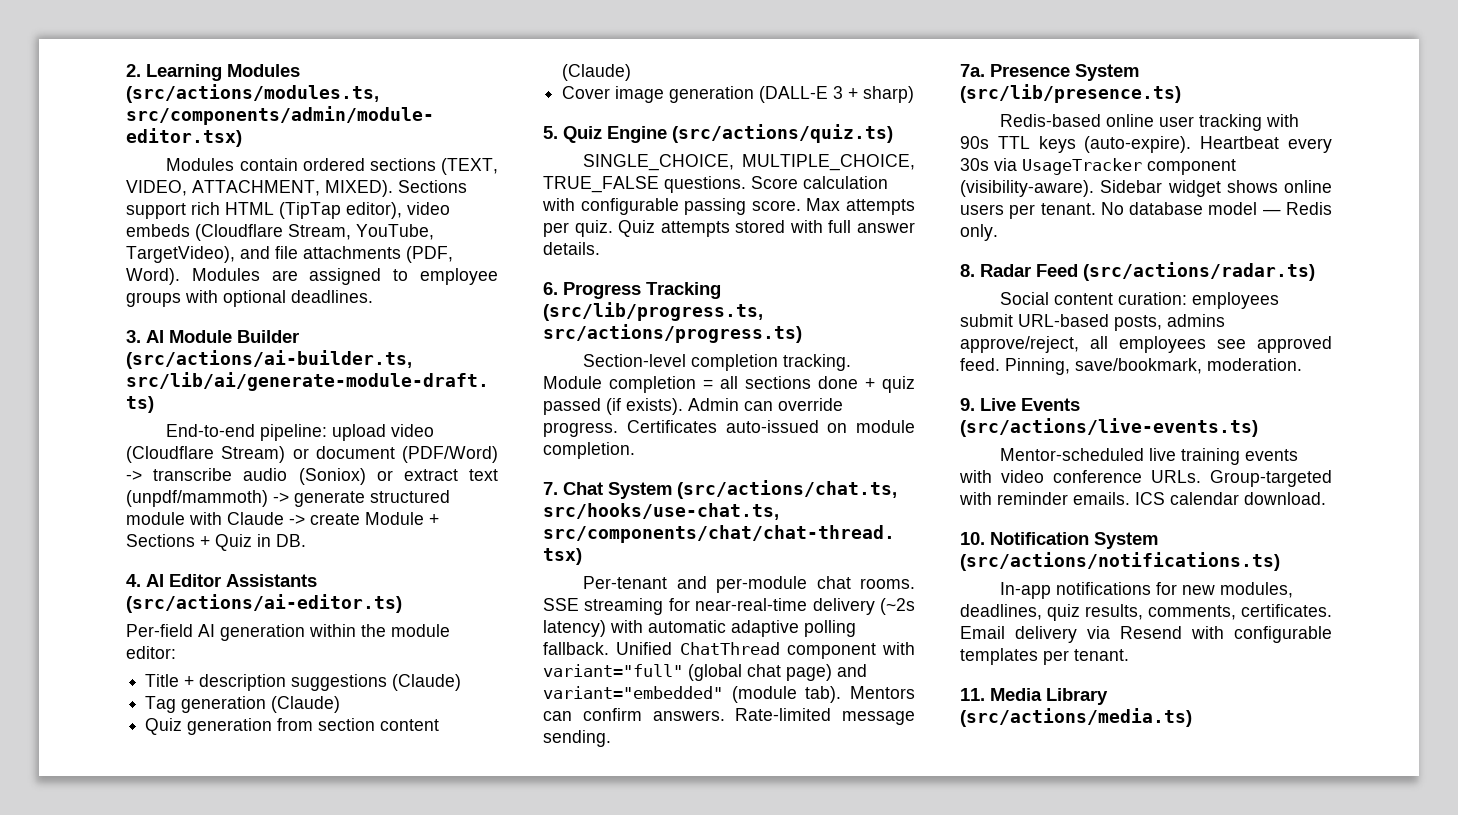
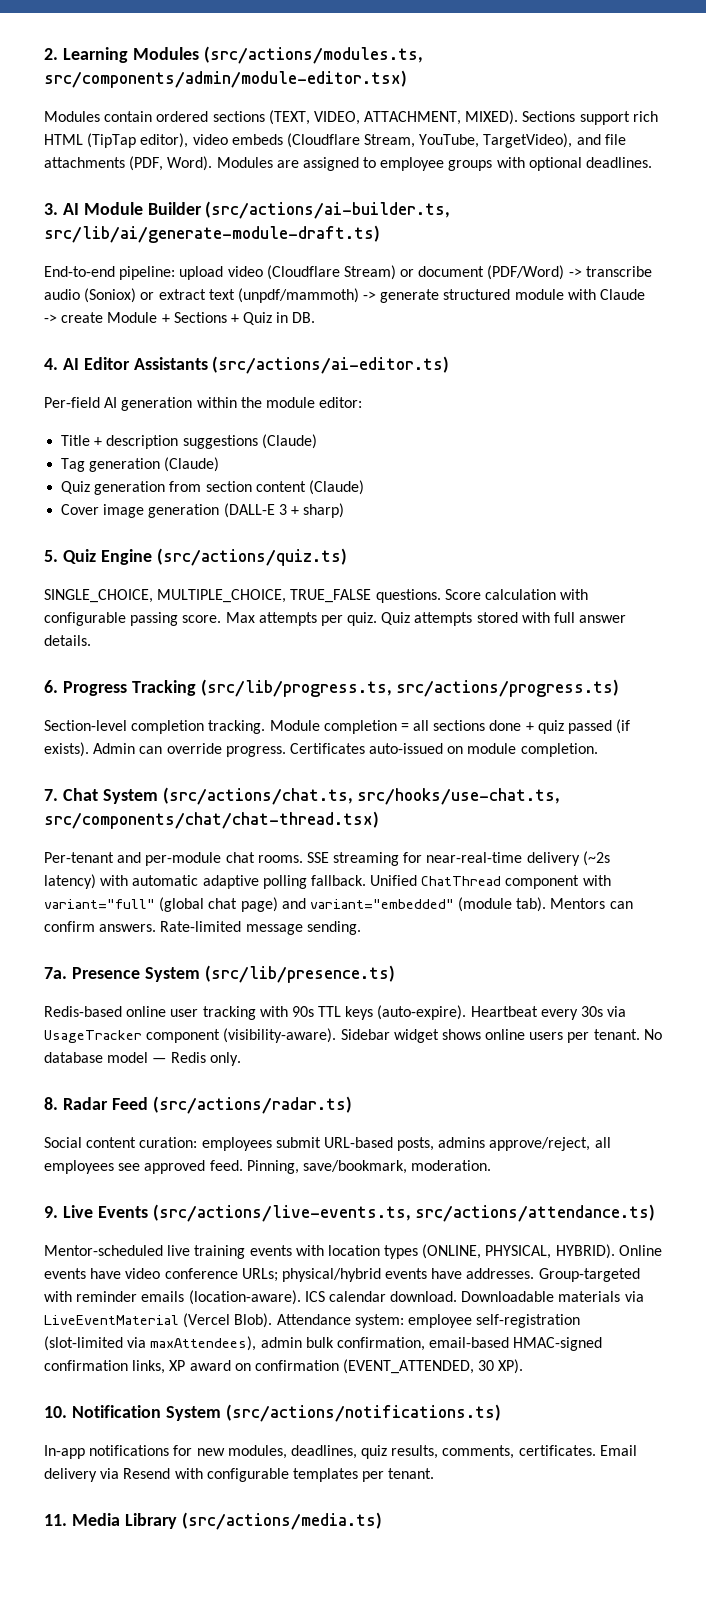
- 9. Live Events (src/actions/live-events.ts)
+ 9. Live Events (src/actions/live-events.ts, src/actions/attendance.ts)
- Mentor-scheduled live training events with video conference URLs.
+ Mentor-scheduled live training events with location types (ONLINE, PHYSICAL, HYBRID). Online events have video conference URLs; physical/hybrid events have addresses.
- Group-targeted with reminder emails.
+ Group-targeted with reminder emails (location-aware).
+ Downloadable materials via LiveEventMaterial (Vercel Blob). Attendance system: employee self-registration (slot-limited via maxAttendees), admin bulk confirmation, email-based HMAC-signed confirmation links, XP award on confirmation (EVENT_ATTENDED, 30 XP).

